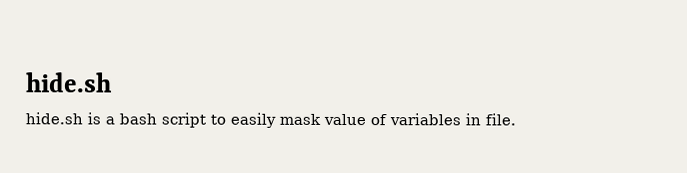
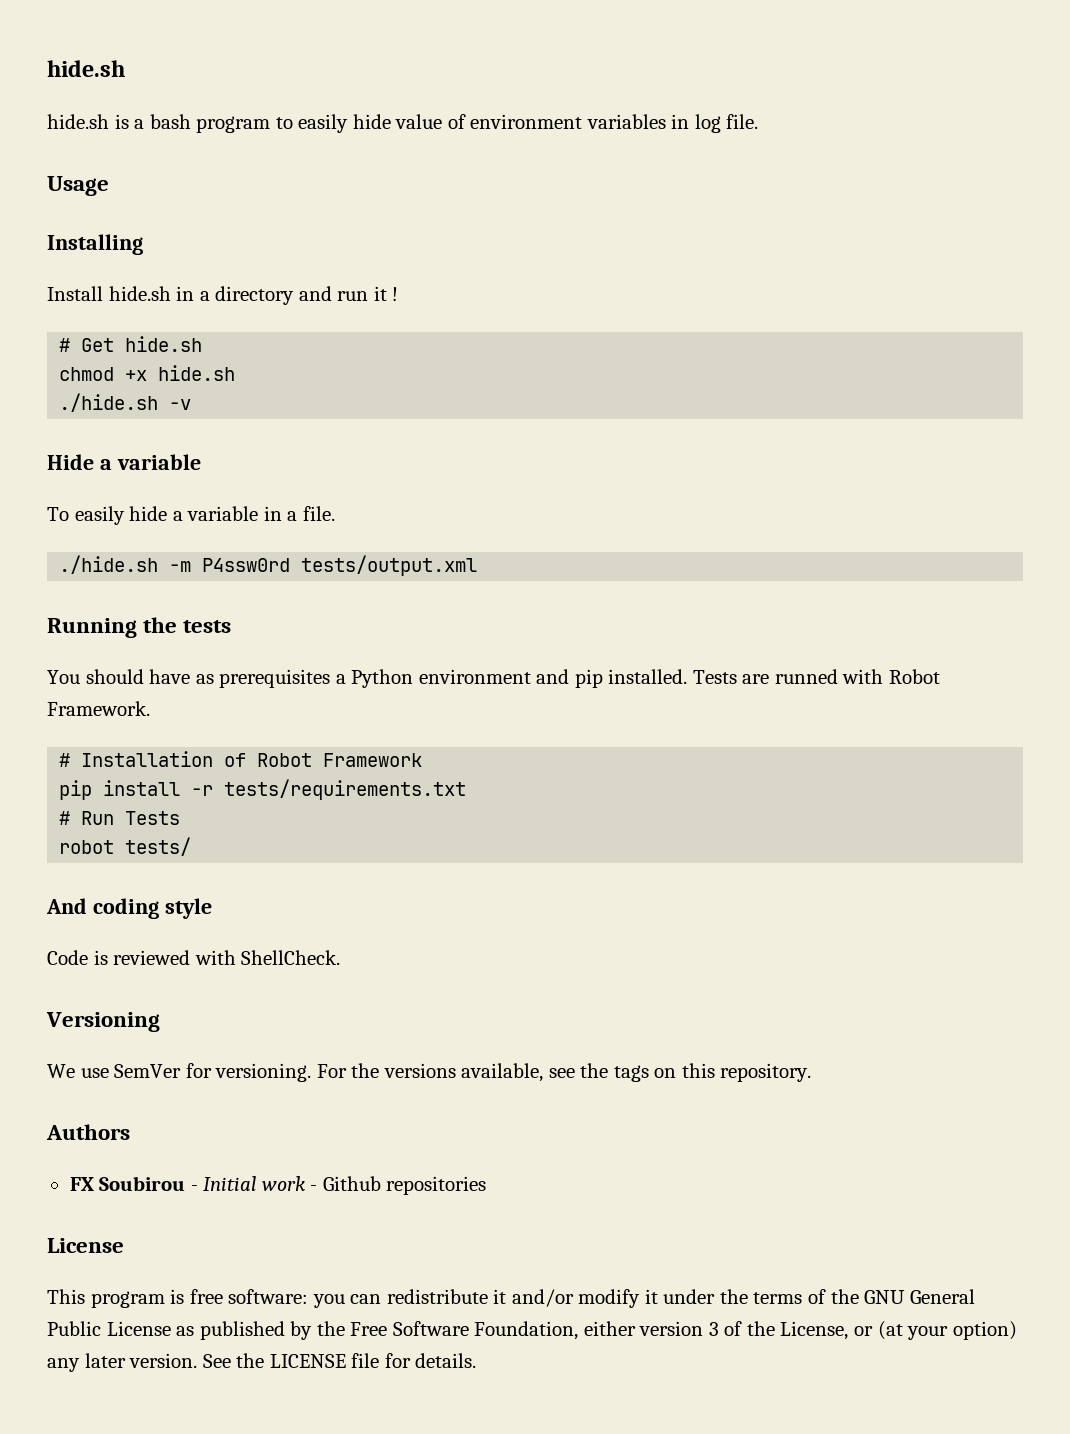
- hide.sh is a bash script to easily mask value of variables in file.
+ hide.sh is a bash program to easily hide value of environment variables in log file.
+ Usage
+ Installing
+ Install hide.sh in a directory and run it !
+ # Get hide.sh
+ chmod +x hide.sh
+ ./hide.sh -v
+ Hide a variable
+ To easily hide a variable in a file.
+ ./hide.sh -m P4ssw0rd tests/output.xml
+ Running the tests
+ You should have as prerequisites a Python environment and pip installed. Tests are runned with Robot Framework.
+ # Installation of Robot Framework
+ pip install -r tests/requirements.txt
+ # Run Tests
+ robot tests/
+ And coding style
+ Code is reviewed with ShellCheck.
+ Versioning
+ We use SemVer for versioning. For the versions available, see the tags on this repository.
+ Authors
+ FX Soubirou - Initial work - Github repositories
+ License
+ This program is free software: you can redistribute it and/or modify it under the terms of the GNU General Public License as published by the Free Software Foundation, either version 3 of the License, or (at your option) any later version. See the LICENSE file for details.

